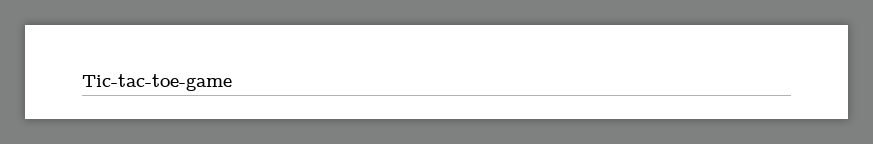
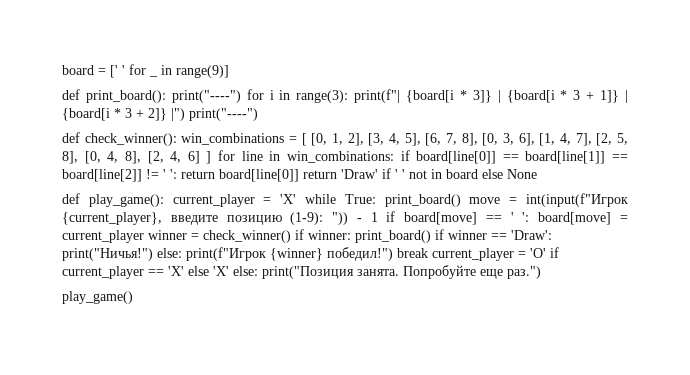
- Tic-tac-toe-game
+ board = [' ' for _ in range(9)]
+ def print_board(): print("----") for i in range(3): print(f"| {board[i * 3]} | {board[i * 3 + 1]} | {board[i * 3 + 2]} |") print("----")
+ def check_winner(): win_combinations = [ [0, 1, 2], [3, 4, 5], [6, 7, 8], [0, 3, 6], [1, 4, 7], [2, 5, 8], [0, 4, 8], [2, 4, 6] ] for line in win_combinations: if board[line[0]] == board[line[1]] == board[line[2]] != ' ': return board[line[0]] return 'Draw' if ' ' not in board else None
+ def play_game(): current_player = 'X' while True: print_board() move = int(input(f"Игрок {current_player}, введите позицию (1-9): ")) - 1 if board[move] == ' ': board[move] = current_player winner = check_winner() if winner: print_board() if winner == 'Draw': print("Ничья!") else: print(f"Игрок {winner} победил!") break current_player = 'O' if current_player == 'X' else 'X' else: print("Позиция занята. Попробуйте еще раз.")
+ play_game()

